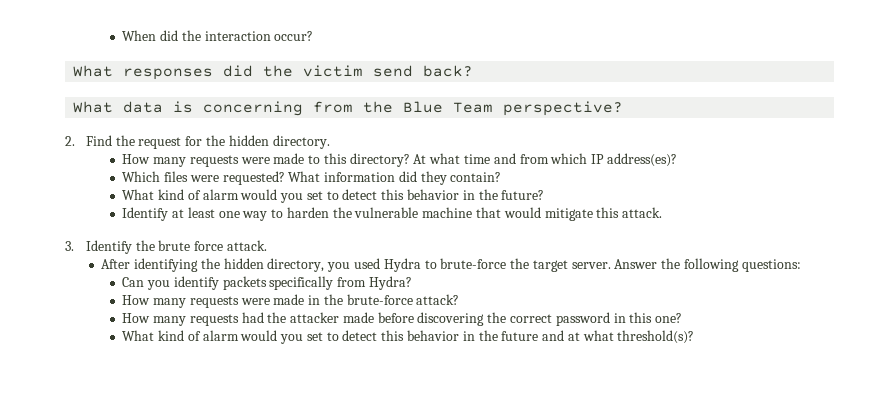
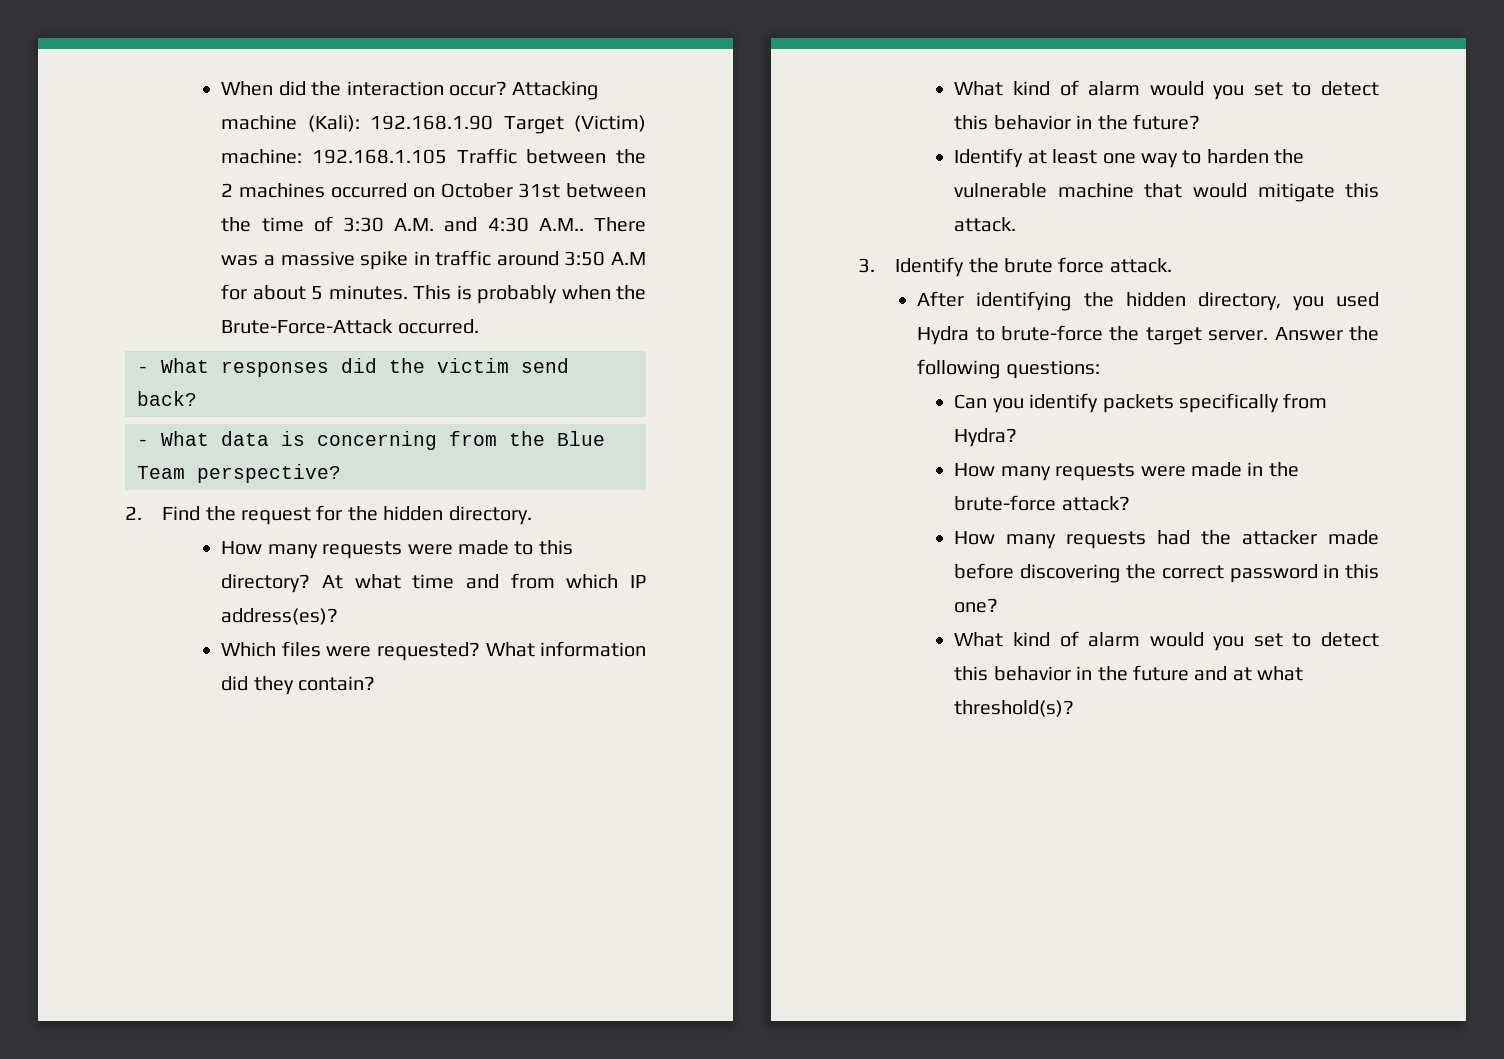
- When did the interaction occur?
- What responses did the victim send back?
+ When did the interaction occur? Attacking machine (Kali): 192.168.1.90 Target (Victim) machine: 192.168.1.105 Traffic between the 2 machines occurred on October 31st between the time of 3:30 A.M. and 4:30 A.M.. There was a massive spike in traffic around 3:50 A.M for about 5 minutes. This is probably when the Brute-Force-Attack occurred.
+ - What responses did the victim send back?
- What data is concerning from the Blue Team perspective?
+ - What data is concerning from the Blue Team perspective?

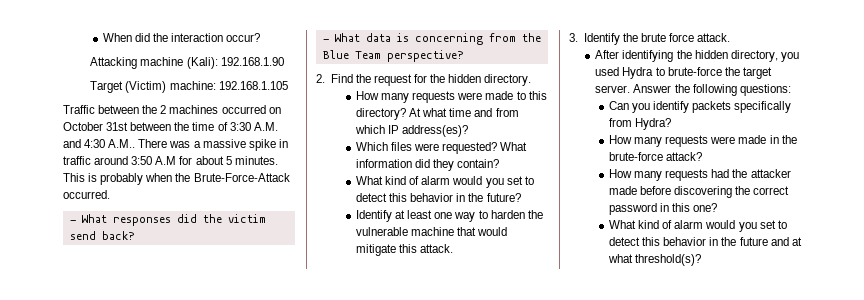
- When did the interaction occur? Attacking machine (Kali): 192.168.1.90 Target (Victim) machine: 192.168.1.105 Traffic between the 2 machines occurred on October 31st between the time of 3:30 A.M. and 4:30 A.M..
+ When did the interaction occur?
+ Attacking machine (Kali): 192.168.1.90
+ Target (Victim) machine: 192.168.1.105
+ Traffic between the 2 machines occurred on October 31st between the time of 3:30 A.M. and 4:30 A.M..

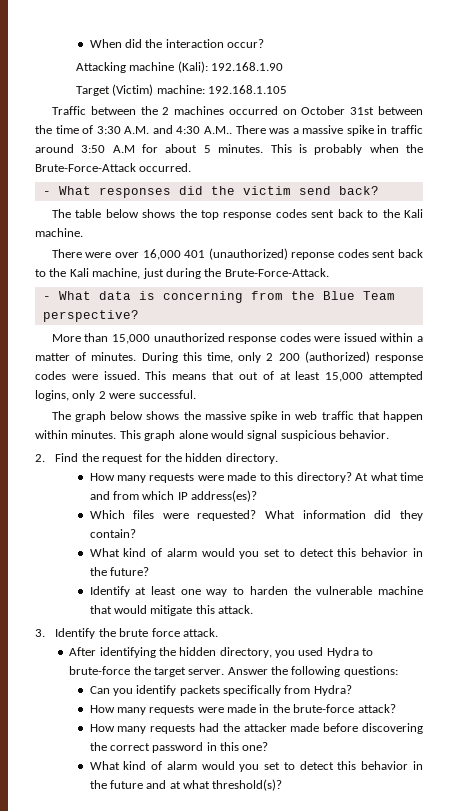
+ The table below shows the top response codes sent back to the Kali machine.
+ There were over 16,000 401 (unauthorized) reponse codes sent back to the Kali machine, just during the Brute-Force-Attack.
+ More than 15,000 unauthorized response codes were issued within a matter of minutes. During this time, only 2 200 (authorized) response codes were issued. This means that out of at least 15,000 attempted logins, only 2 were successful.
+ The graph below shows the massive spike in web traffic that happen within minutes. This graph alone would signal suspicious behavior.

